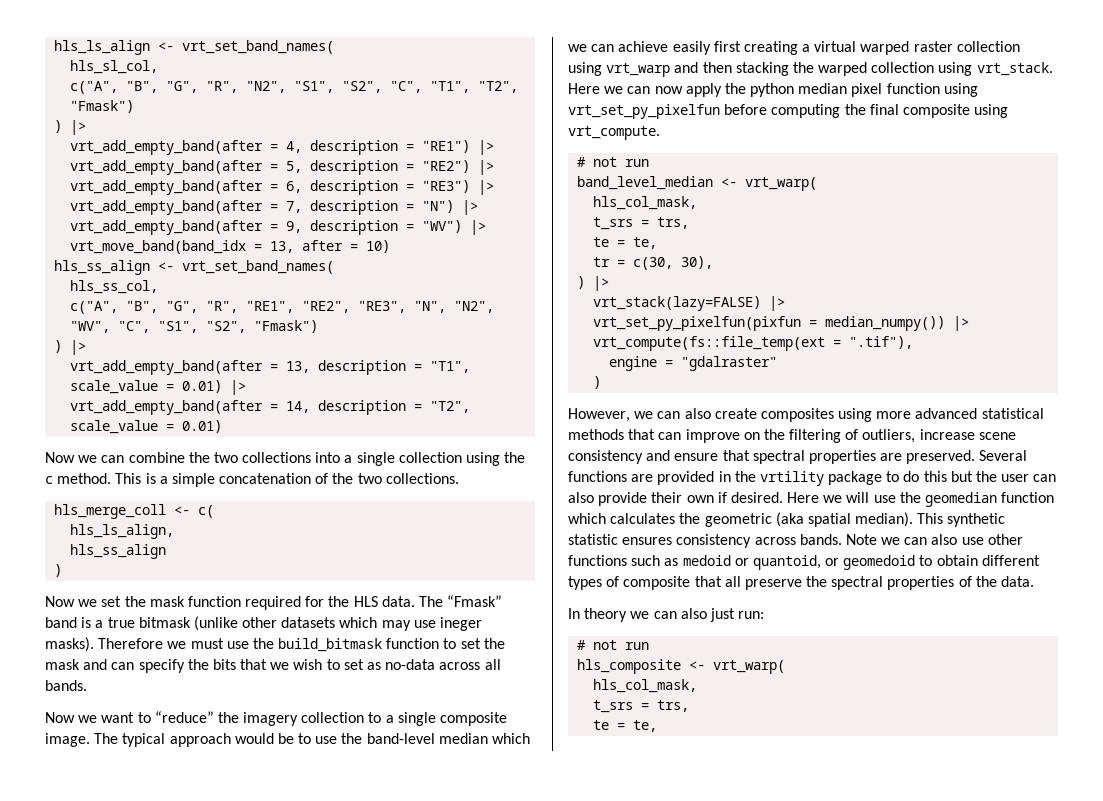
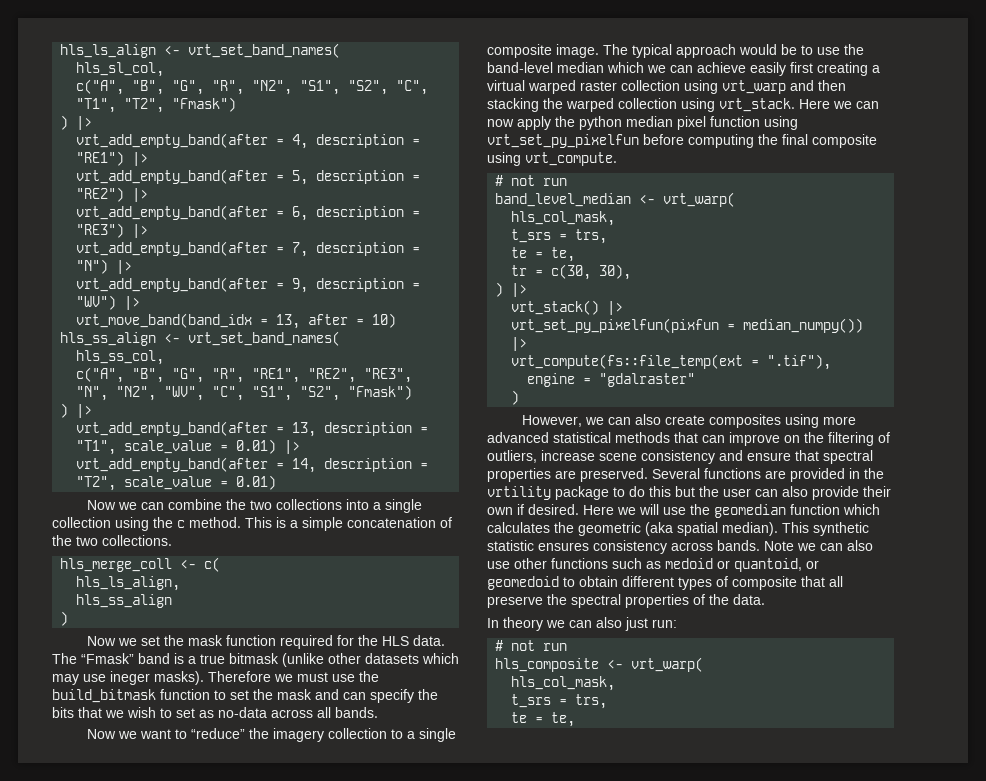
- vrt_stack(lazy=FALSE) |>
+ vrt_stack() |>

